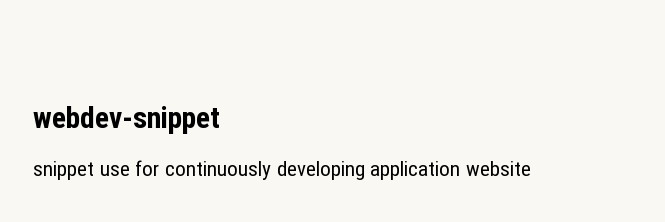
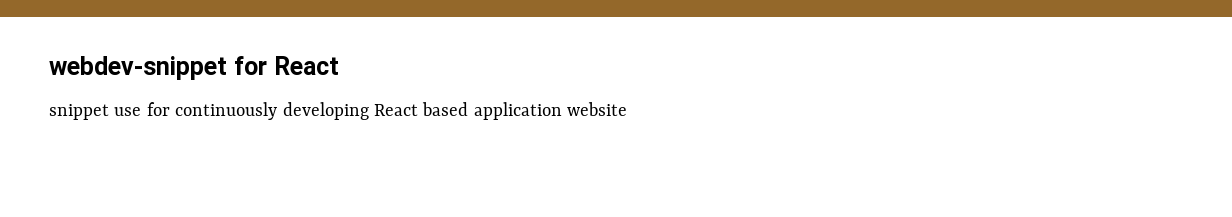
- webdev-snippet
+ webdev-snippet for React
- snippet use for continuously developing application website
+ snippet use for continuously developing React based application website

